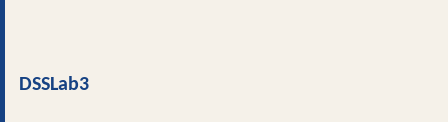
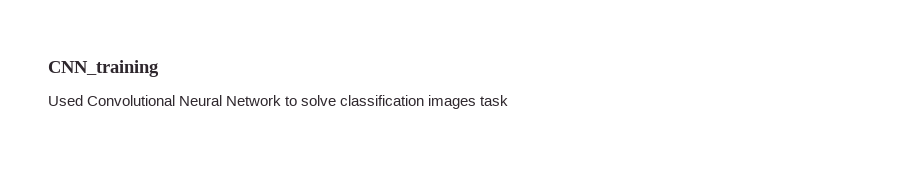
- DSSLab3
+ CNN_training
+ Used Convolutional Neural Network to solve classification images task

